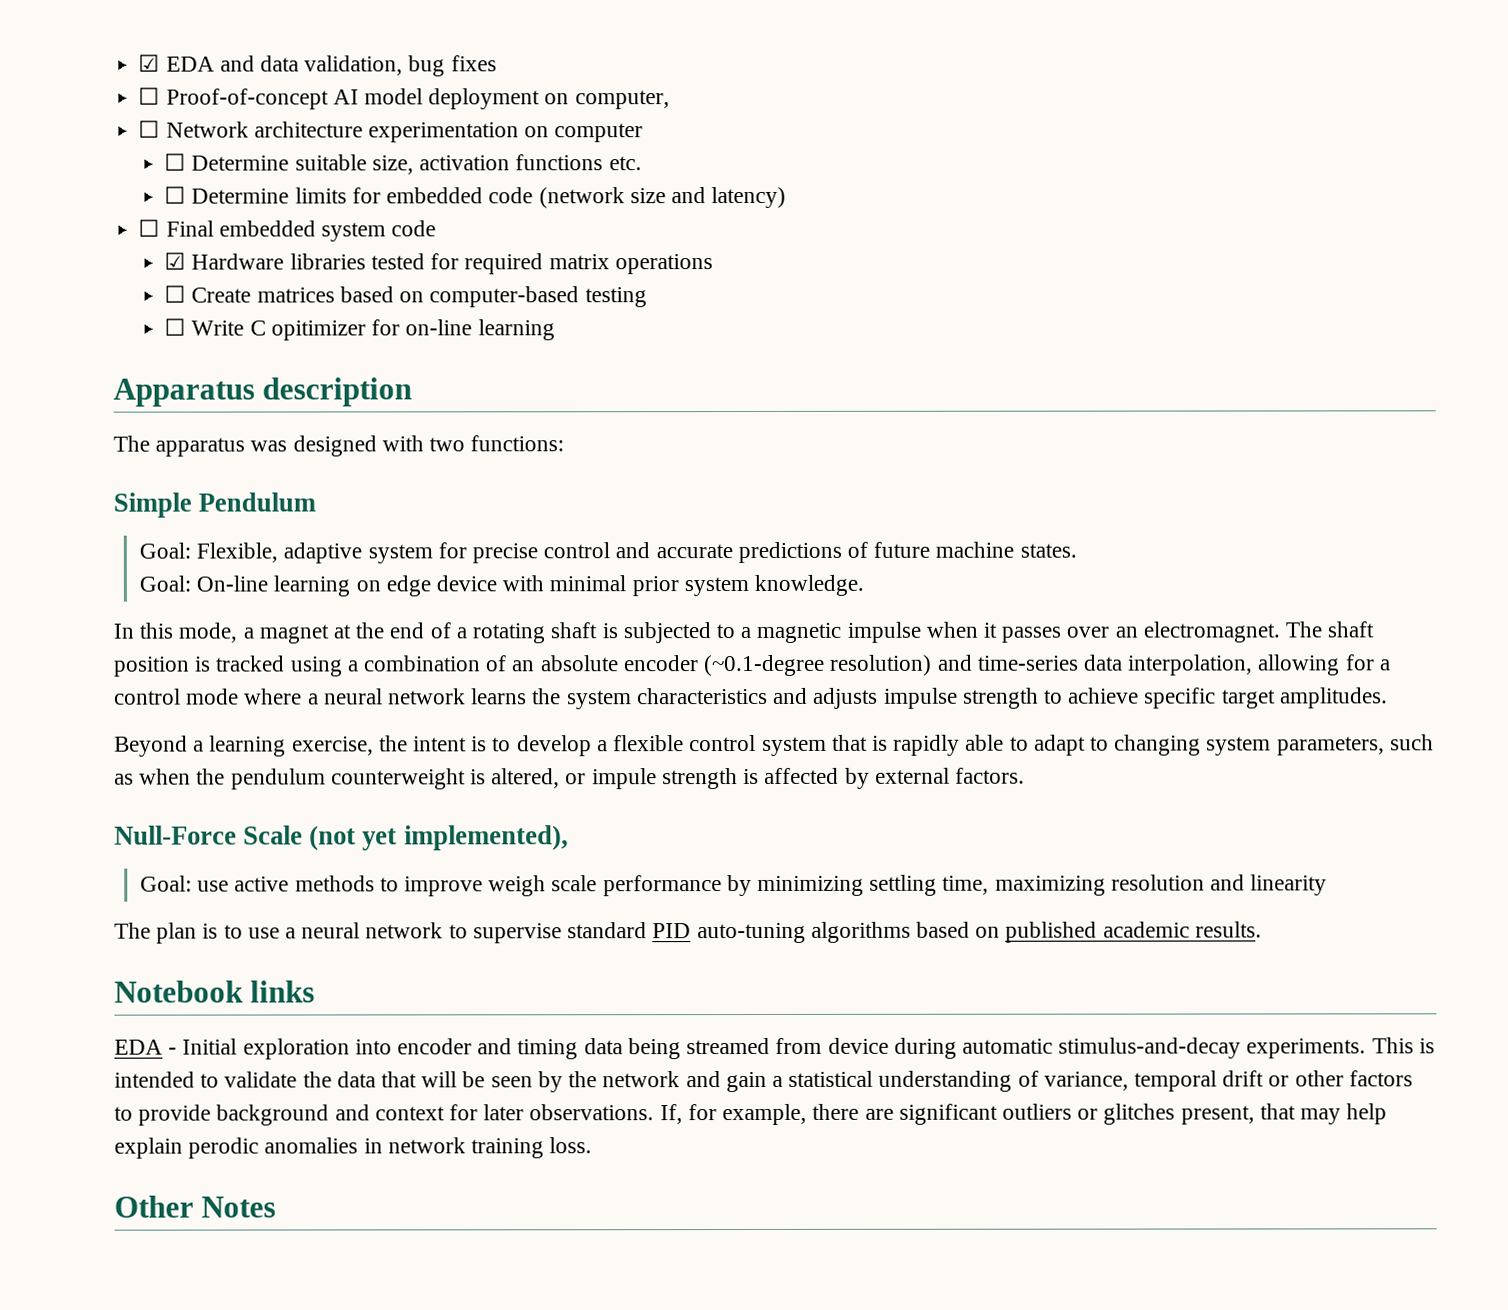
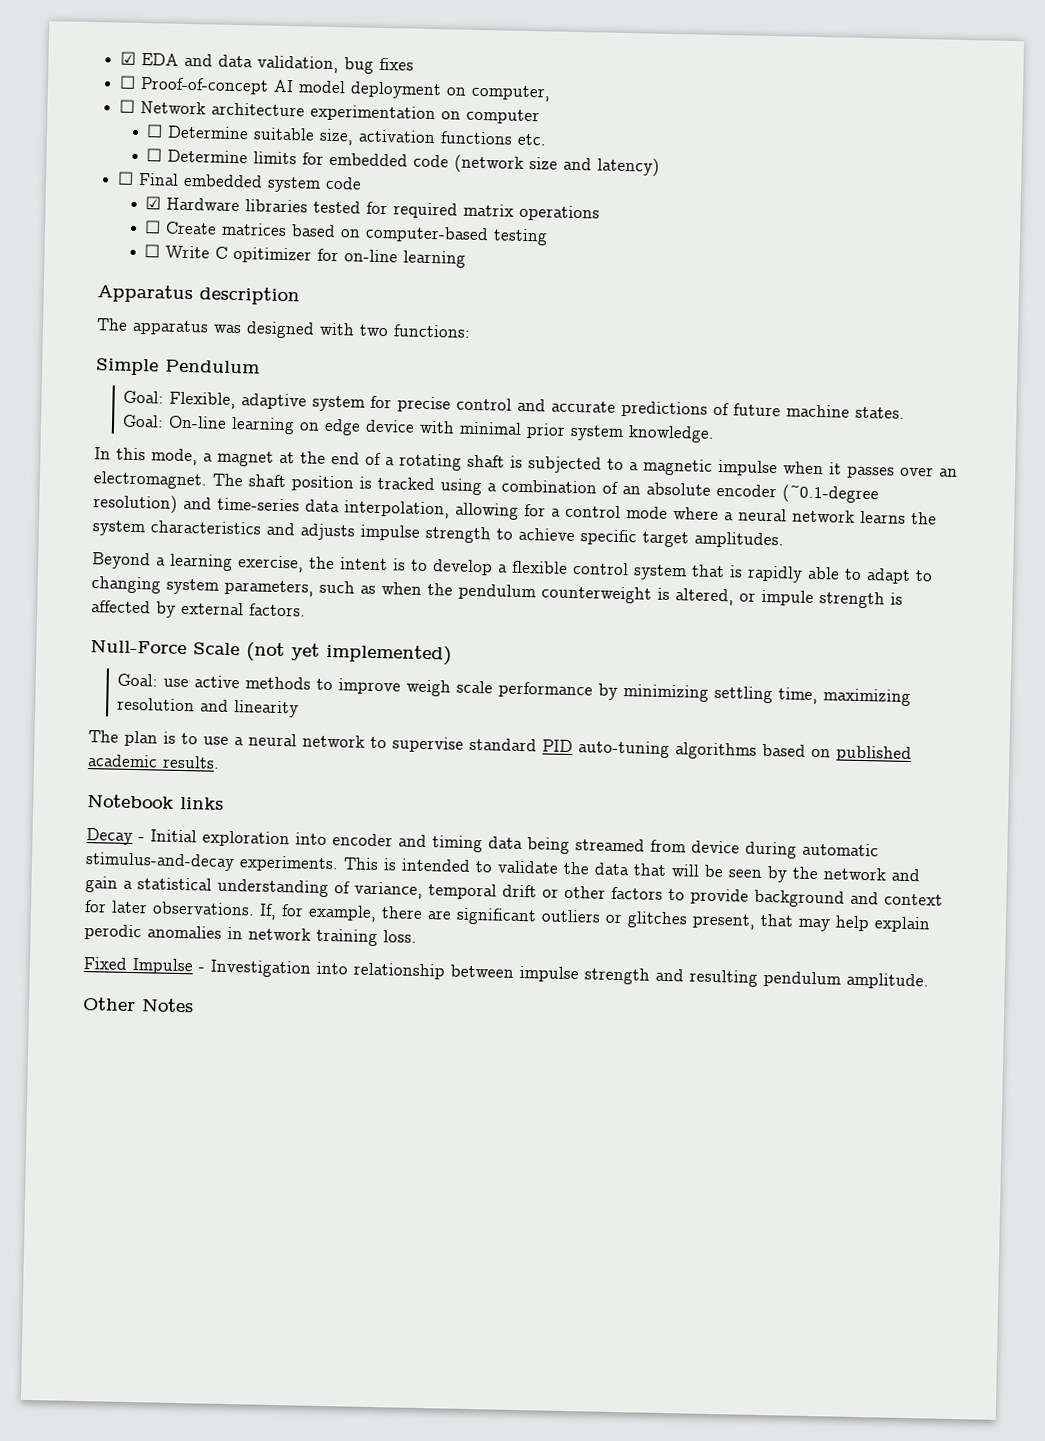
- Null-Force Scale (not yet implemented),
+ Null-Force Scale (not yet implemented)
- EDA - Initial exploration into encoder and timing data being streamed from device during automatic stimulus-and-decay experiments.
+ Decay - Initial exploration into encoder and timing data being streamed from device during automatic stimulus-and-decay experiments.
+ Fixed Impulse - Investigation into relationship between impulse strength and resulting pendulum amplitude.

